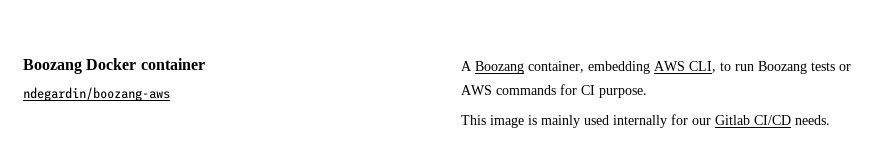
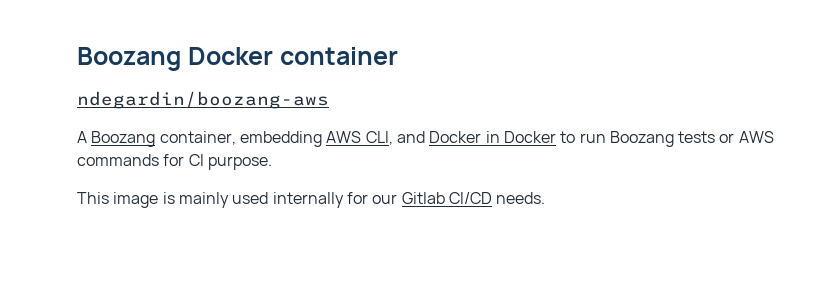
- A Boozang container, embedding AWS CLI, to run Boozang tests or AWS commands for CI purpose.
+ A Boozang container, embedding AWS CLI, and Docker in Docker to run Boozang tests or AWS commands for CI purpose.

